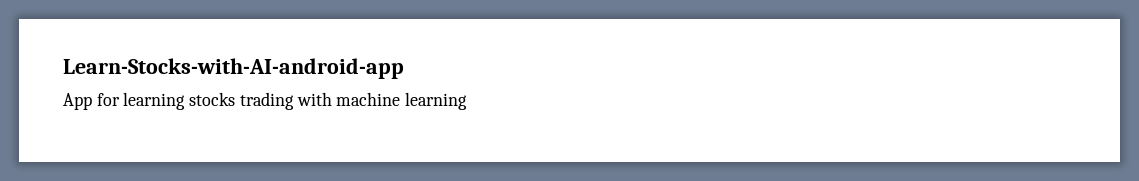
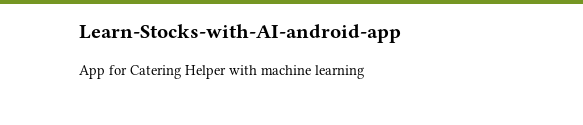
- App for learning stocks trading with machine learning
+ App for Catering Helper with machine learning

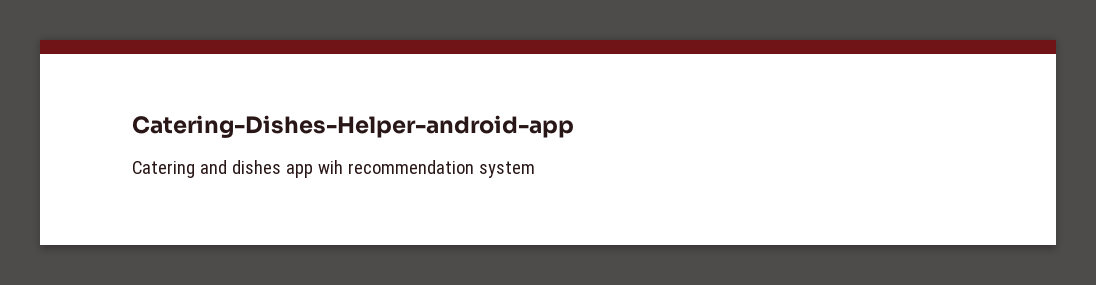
- Learn-Stocks-with-AI-android-app
- App for Catering Helper with machine learning
+ Catering-Dishes-Helper-android-app
+ Catering and dishes app wih recommendation system

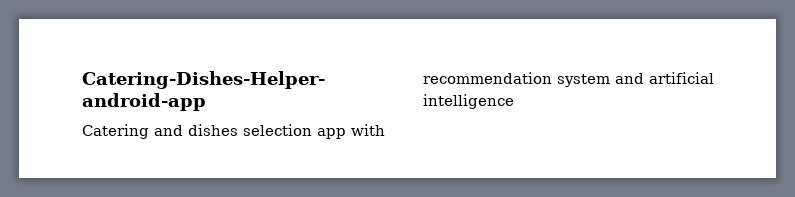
- Catering and dishes app wih recommendation system
+ Catering and dishes selection app with recommendation system and artificial intelligence

